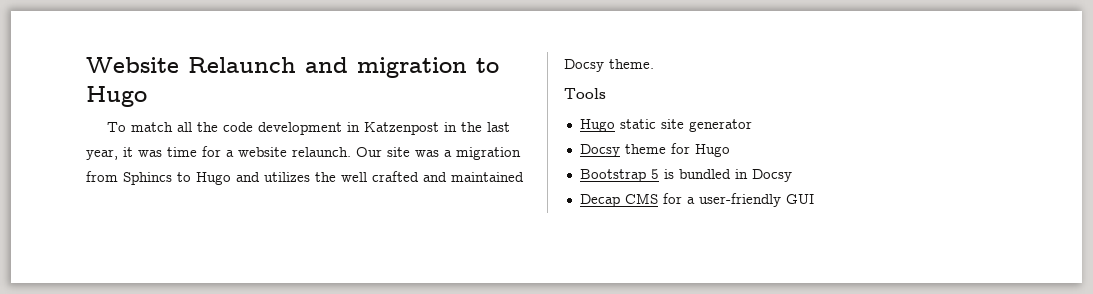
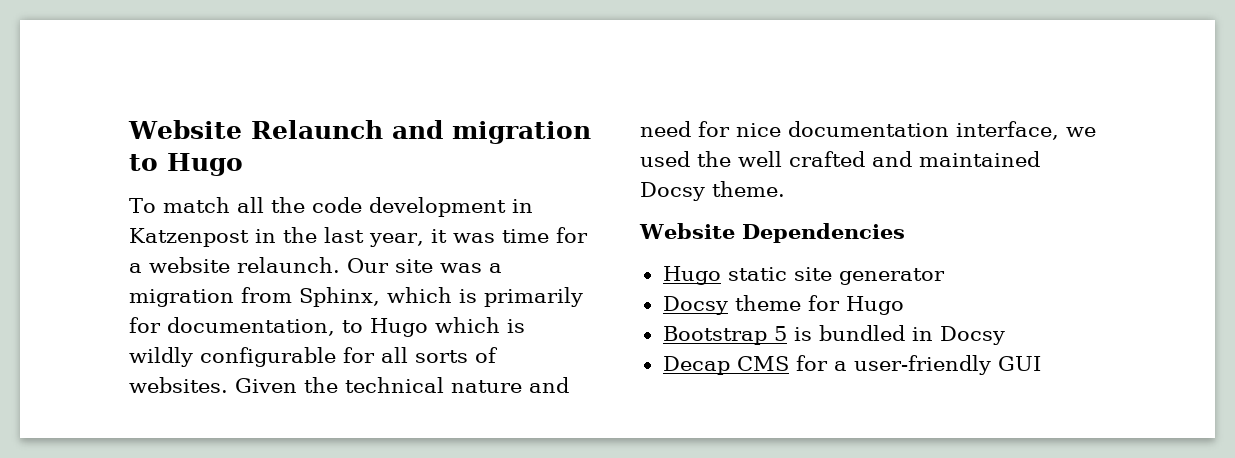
- Our site was a migration from Sphincs to Hugo and utilizes the well crafted and maintained Docsy theme.
+ Our site was a migration from Sphinx, which is primarily for documentation, to Hugo which is wildly configurable for all sorts of websites. Given the technical nature and need for nice documentation interface, we used the well crafted and maintained Docsy theme.
- Tools
+ Website Dependencies

